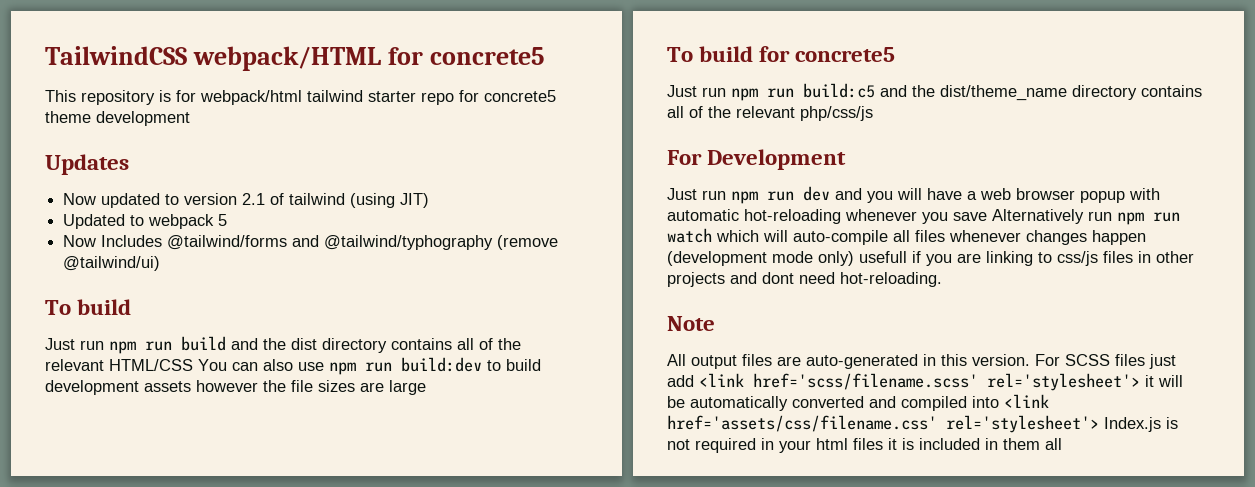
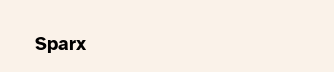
- TailwindCSS webpack/HTML for concrete5
- This repository is for webpack/html tailwind starter repo for concrete5 theme development
- Updates
- Now updated to version 2.1 of tailwind (using JIT)
- Updated to webpack 5
- Now Includes @tailwind/forms and @tailwind/typhography (remove @tailwind/ui)
- To build
- Just run npm run build and the dist directory contains all of the relevant HTML/CSS You can also use npm run build:dev to build development assets however the file sizes are large
- To build for concrete5
- Just run npm run build:c5 and the dist/theme_name directory contains all of the relevant php/css/js
- For Development
- Just run npm run dev and you will have a web browser popup with automatic hot-reloading whenever you save Alternatively run npm run watch which will auto-compile all files whenever changes happen (development mode only) usefull if you are linking to css/js files in other projects and dont need hot-reloading.
- Note
- All output files are auto-generated in this version. For SCSS files just add <link href='scss/filename.scss' rel='stylesheet'> it will be automatically converted and compiled into <link href='assets/css/filename.css' rel='stylesheet'> Index.js is not required in your html files it is included in them all
+ Sparx

